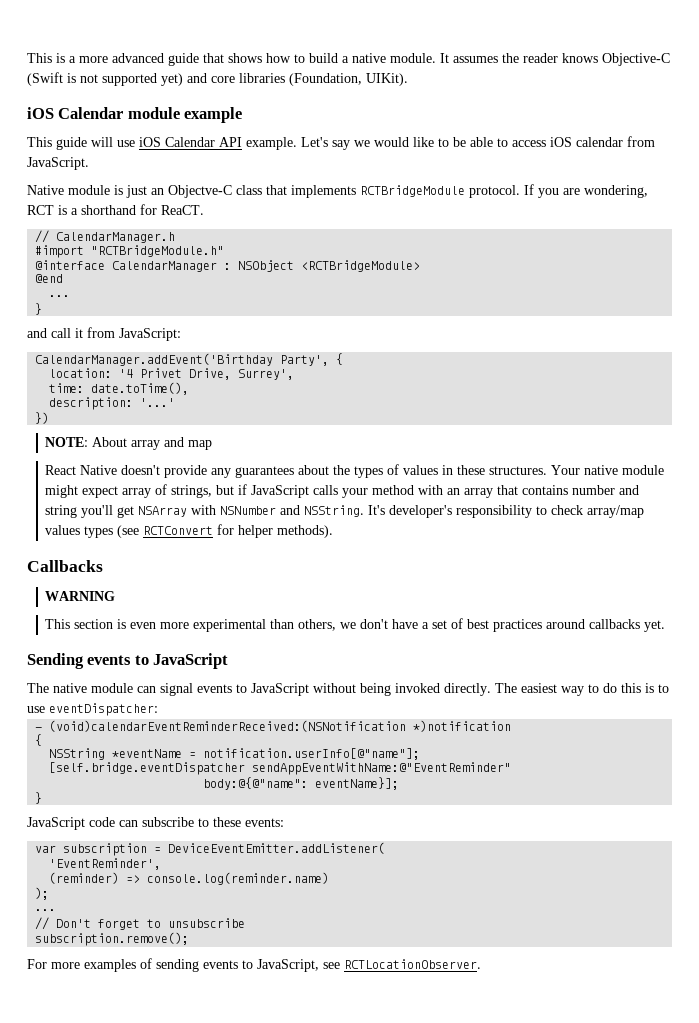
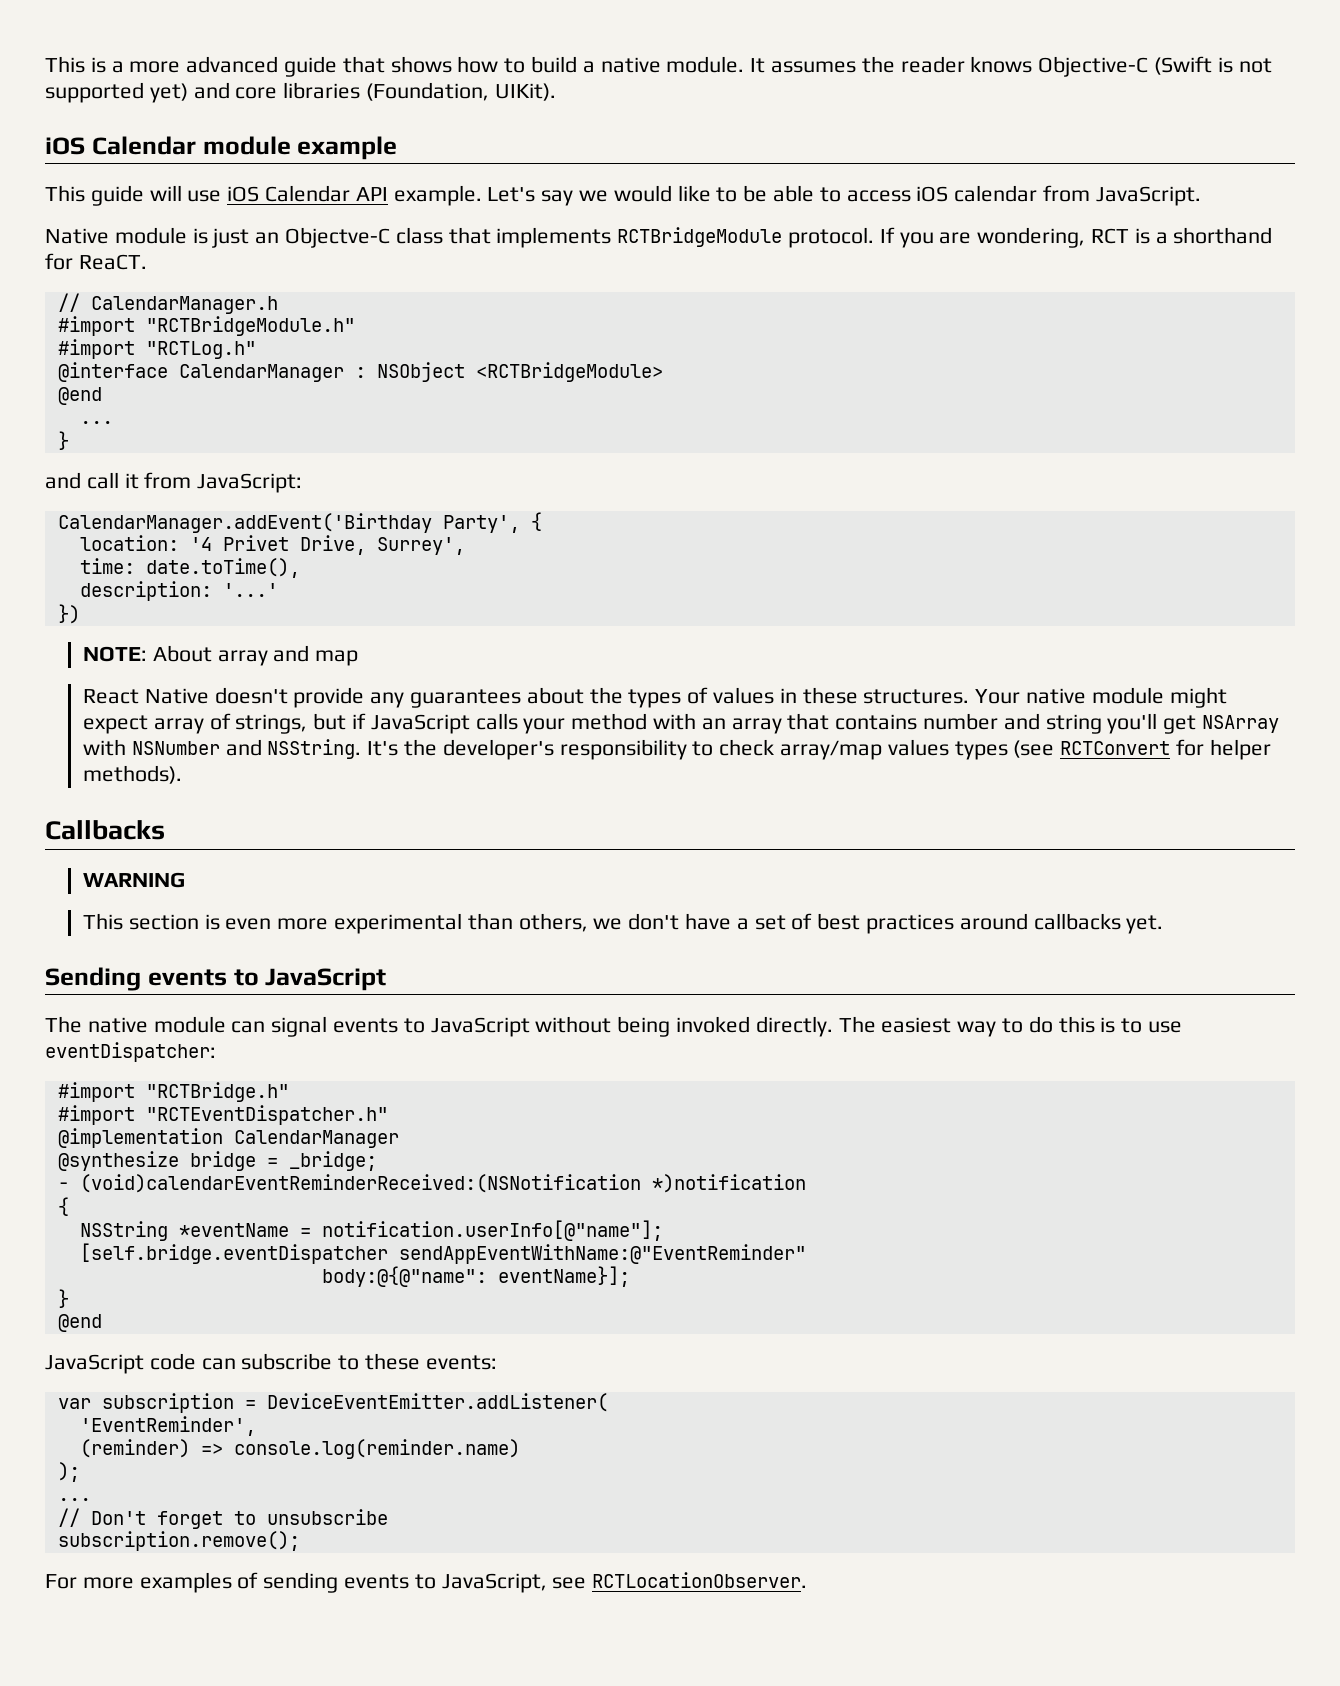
+ #import "RCTLog.h"
- It's developer's responsibility to check array/map values types (see RCTConvert for helper methods).
+ It's the developer's responsibility to check array/map values types (see RCTConvert for helper methods).
+ #import "RCTBridge.h"
+ #import "RCTEventDispatcher.h"
+ @implementation CalendarManager
+ @synthesize bridge = _bridge;
  body:@{@"name": eventName}];
  }
+ @end

